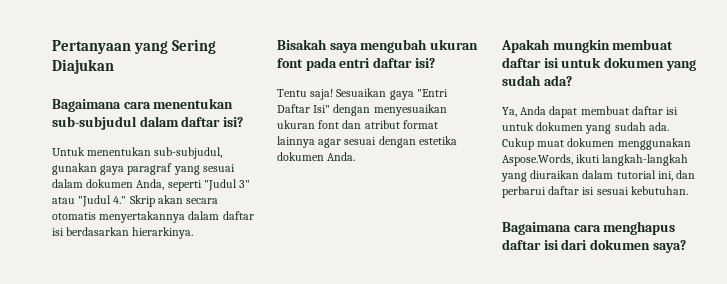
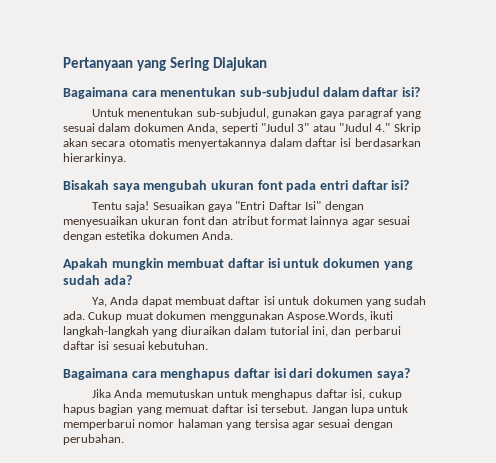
+ Jika Anda memutuskan untuk menghapus daftar isi, cukup hapus bagian yang memuat daftar isi tersebut. Jangan lupa untuk memperbarui nomor halaman yang tersisa agar sesuai dengan perubahan.

